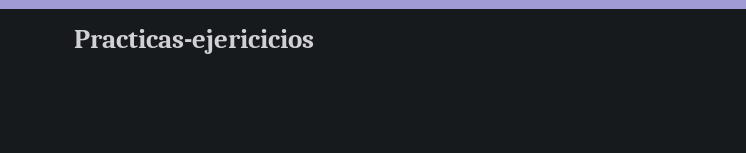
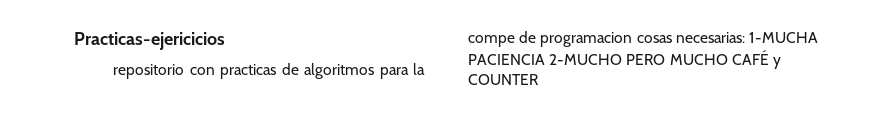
+ repositorio con practicas de algoritmos para la compe de programacion cosas necesarias: 1-MUCHA PACIENCIA 2-MUCHO PERO MUCHO CAFÉ y COUNTER

